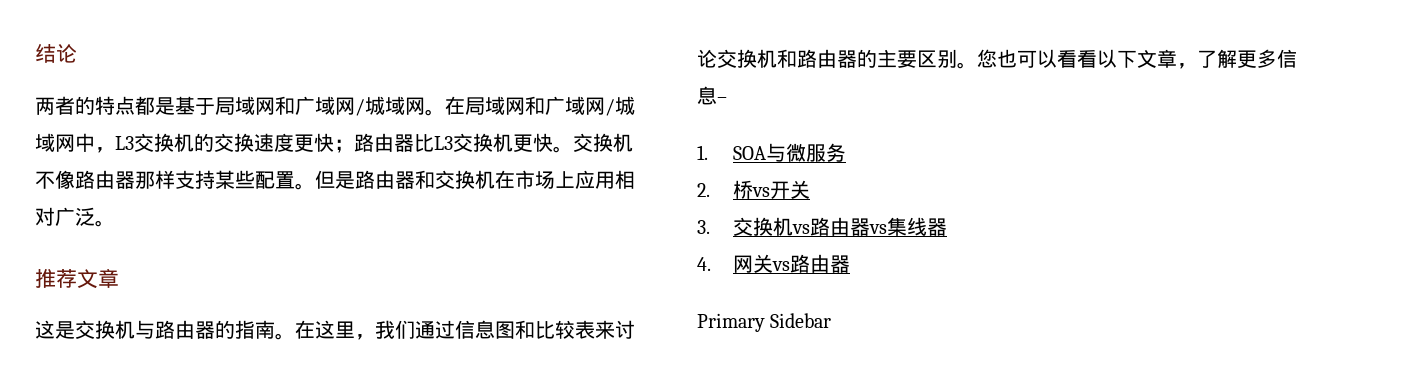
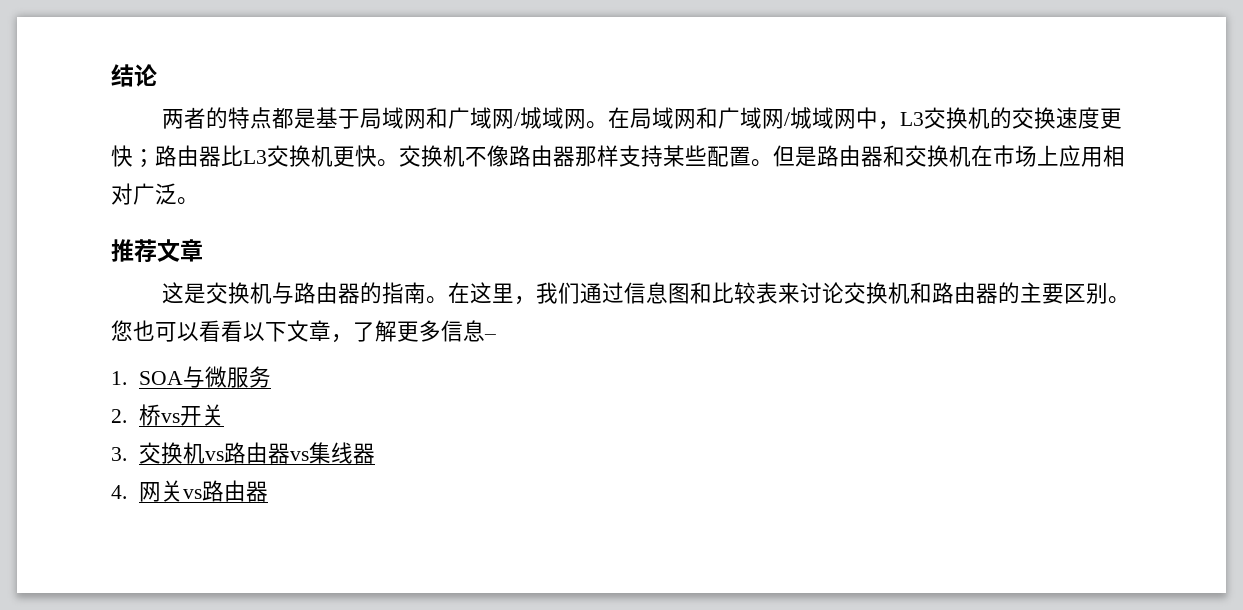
- Primary Sidebar

